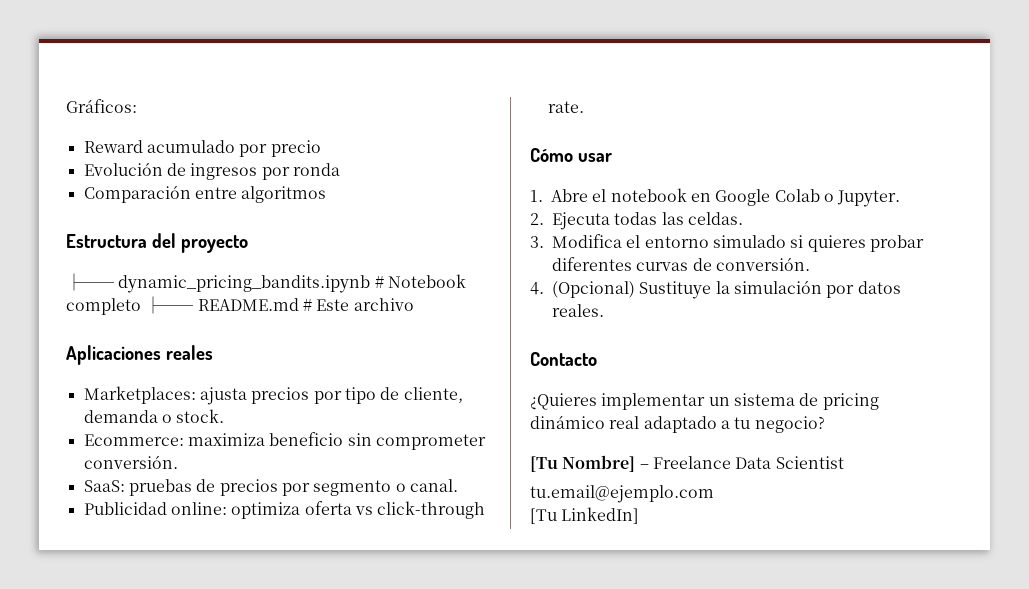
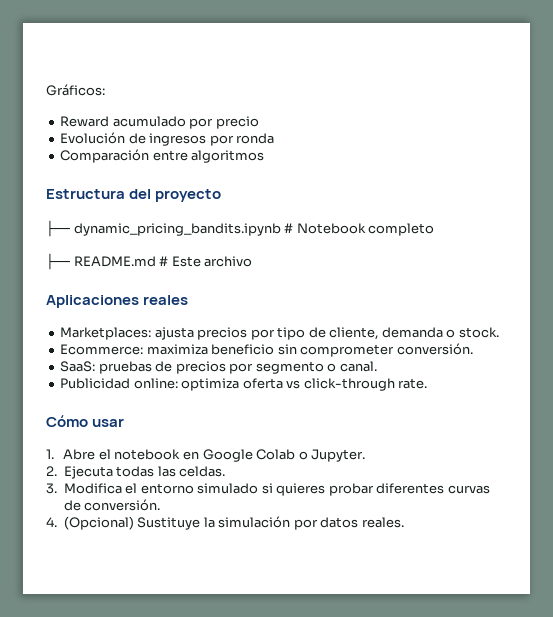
- ├── dynamic_pricing_bandits.ipynb # Notebook completo ├── README.md # Este archivo
+ ├── dynamic_pricing_bandits.ipynb # Notebook completo
+ ├── README.md # Este archivo
- Contacto
- ¿Quieres implementar un sistema de pricing dinámico real adaptado a tu negocio?
- [Tu Nombre] – Freelance Data Scientist
- tu.email@ejemplo.com
- [Tu LinkedIn]

